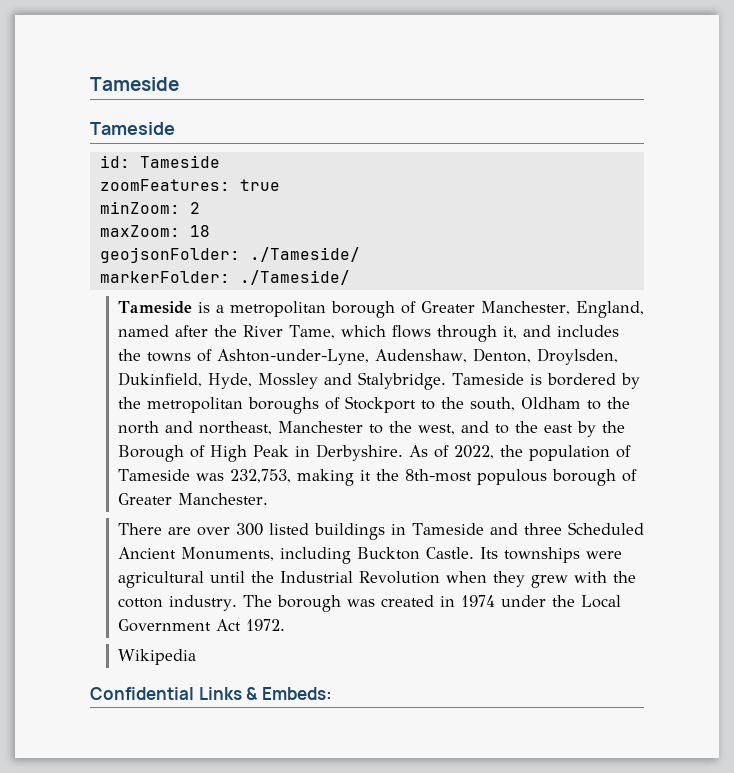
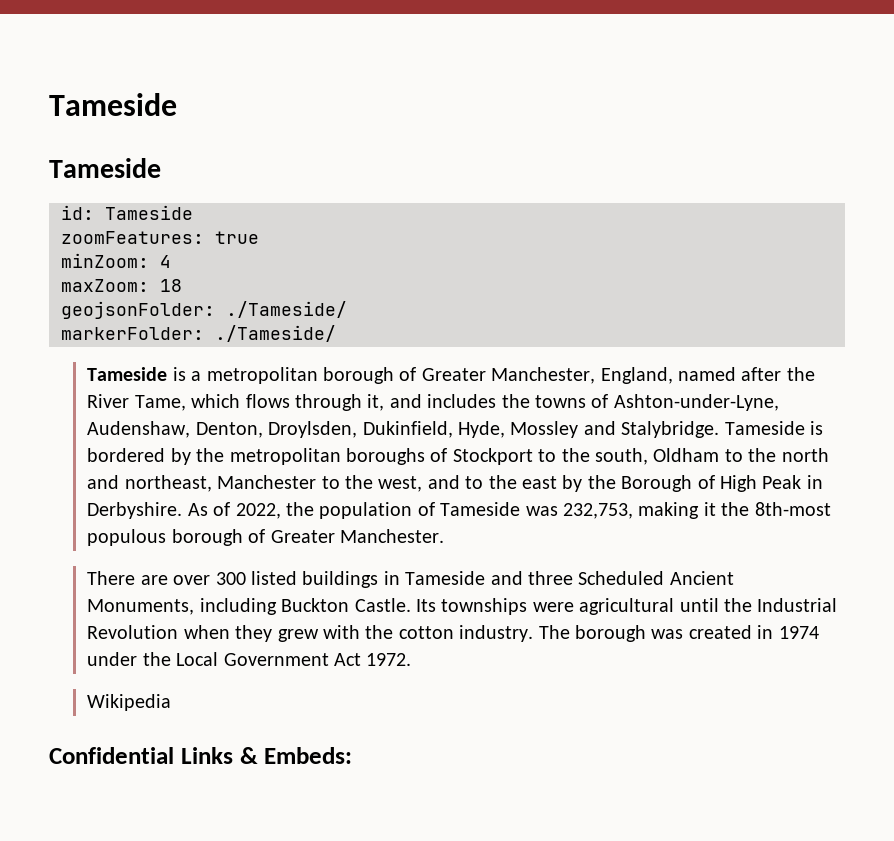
- minZoom: 2
+ minZoom: 4

